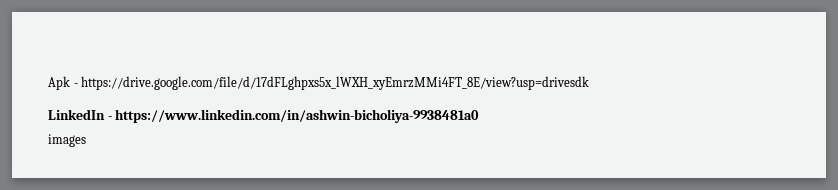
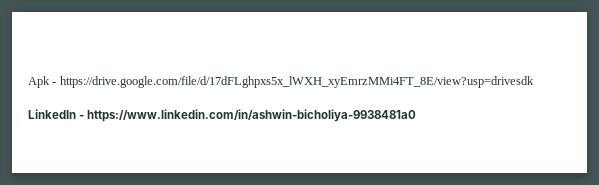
- images

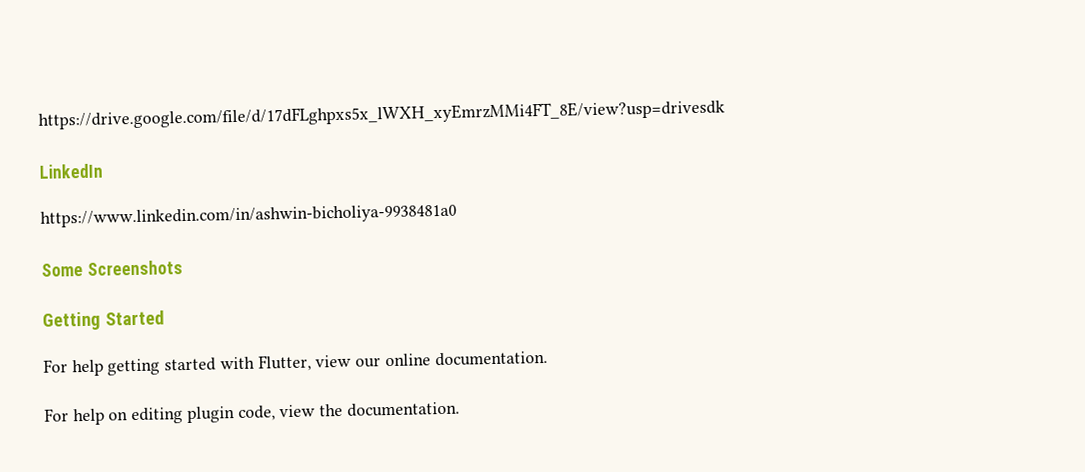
- Apk - https://drive.google.com/file/d/17dFLghpxs5x_lWXH_xyEmrzMMi4FT_8E/view?usp=drivesdk
+ https://drive.google.com/file/d/17dFLghpxs5x_lWXH_xyEmrzMMi4FT_8E/view?usp=drivesdk
- LinkedIn - https://www.linkedin.com/in/ashwin-bicholiya-9938481a0
+ LinkedIn
+ https://www.linkedin.com/in/ashwin-bicholiya-9938481a0
+ Some Screenshots
+ Getting Started
+ For help getting started with Flutter, view our online documentation.
+ For help on editing plugin code, view the documentation.

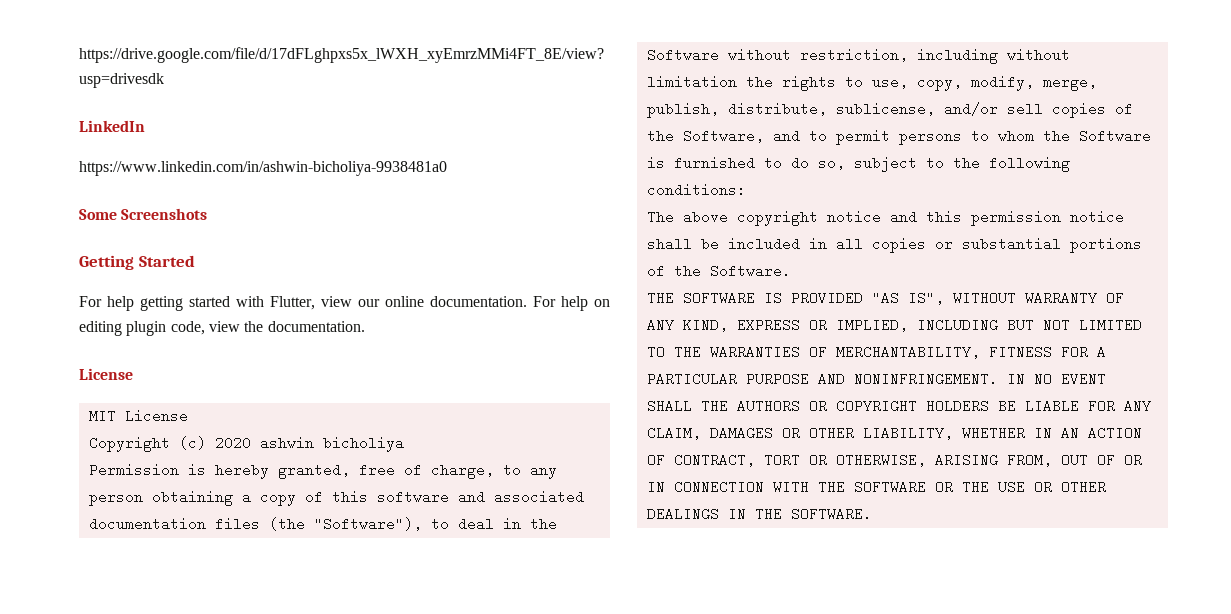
- For help getting started with Flutter, view our online documentation.
- For help on editing plugin code, view the documentation.
+ For help getting started with Flutter, view our online documentation. For help on editing plugin code, view the documentation.
+ License
+ MIT License
+ Copyright (c) 2020 ashwin bicholiya
+ Permission is hereby granted, free of charge, to any person obtaining a copy of this software and associated documentation files (the "Software"), to deal in the Software without restriction, including without limitation the rights to use, copy, modify, merge, publish, distribute, sublicense, and/or sell copies of the Software, and to permit persons to whom the Software is furnished to do so, subject to the following conditions:
+ The above copyright notice and this permission notice shall be included in all copies or substantial portions of the Software.
+ THE SOFTWARE IS PROVIDED "AS IS", WITHOUT WARRANTY OF ANY KIND, EXPRESS OR IMPLIED, INCLUDING BUT NOT LIMITED TO THE WARRANTIES OF MERCHANTABILITY, FITNESS FOR A PARTICULAR PURPOSE AND NONINFRINGEMENT. IN NO EVENT SHALL THE AUTHORS OR COPYRIGHT HOLDERS BE LIABLE FOR ANY CLAIM, DAMAGES OR OTHER LIABILITY, WHETHER IN AN ACTION OF CONTRACT, TORT OR OTHERWISE, ARISING FROM, OUT OF OR IN CONNECTION WITH THE SOFTWARE OR THE USE OR OTHER DEALINGS IN THE SOFTWARE.

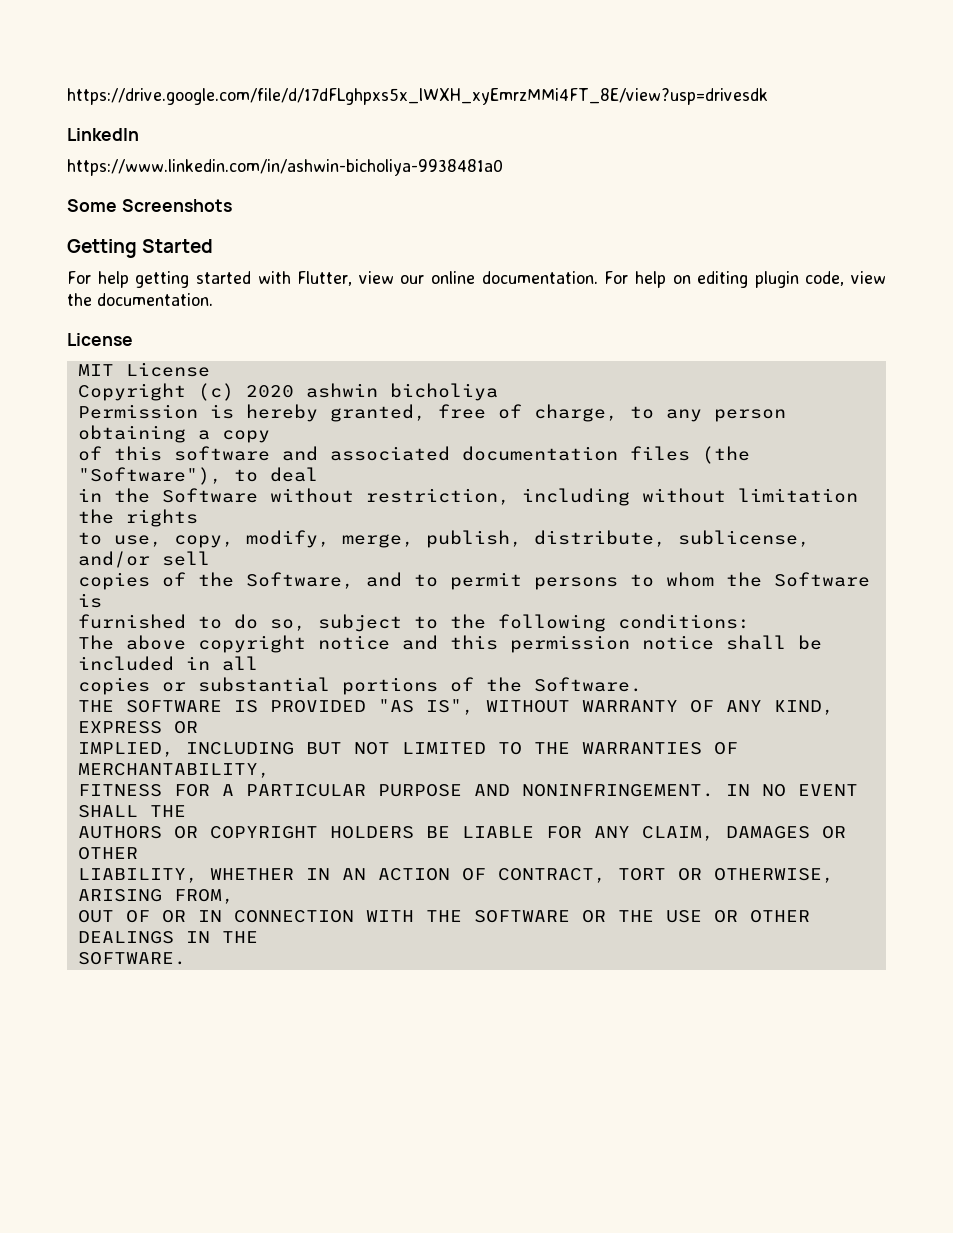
- Permission is hereby granted, free of charge, to any person obtaining a copy of this software and associated documentation files (the "Software"), to deal in the Software without restriction, including without limitation the rights to use, copy, modify, merge, publish, distribute, sublicense, and/or sell copies of the Software, and to permit persons to whom the Software is furnished to do so, subject to the following conditions:
+ Permission is hereby granted, free of charge, to any person obtaining a copy
+ of this software and associated documentation files (the "Software"), to deal
+ in the Software without restriction, including without limitation the rights
+ to use, copy, modify, merge, publish, distribute, sublicense, and/or sell
+ copies of the Software, and to permit persons to whom the Software is
+ furnished to do so, subject to the following conditions:
- The above copyright notice and this permission notice shall be included in all copies or substantial portions of the Software.
+ The above copyright notice and this permission notice shall be included in all
+ copies or substantial portions of the Software.
- THE SOFTWARE IS PROVIDED "AS IS", WITHOUT WARRANTY OF ANY KIND, EXPRESS OR IMPLIED, INCLUDING BUT NOT LIMITED TO THE WARRANTIES OF MERCHANTABILITY, FITNESS FOR A PARTICULAR PURPOSE AND NONINFRINGEMENT.
+ THE SOFTWARE IS PROVIDED "AS IS", WITHOUT WARRANTY OF ANY KIND, EXPRESS OR
+ IMPLIED, INCLUDING BUT NOT LIMITED TO THE WARRANTIES OF MERCHANTABILITY,
+ FITNESS FOR A PARTICULAR PURPOSE AND NONINFRINGEMENT.
- IN NO EVENT SHALL THE AUTHORS OR COPYRIGHT HOLDERS BE LIABLE FOR ANY CLAIM, DAMAGES OR OTHER LIABILITY, WHETHER IN AN ACTION OF CONTRACT, TORT OR OTHERWISE, ARISING FROM, OUT OF OR IN CONNECTION WITH THE SOFTWARE OR THE USE OR OTHER DEALINGS IN THE SOFTWARE.
+ IN NO EVENT SHALL THE
+ AUTHORS OR COPYRIGHT HOLDERS BE LIABLE FOR ANY CLAIM, DAMAGES OR OTHER
+ LIABILITY, WHETHER IN AN ACTION OF CONTRACT, TORT OR OTHERWISE, ARISING FROM,
+ OUT OF OR IN CONNECTION WITH THE SOFTWARE OR THE USE OR OTHER DEALINGS IN THE
+ SOFTWARE.

